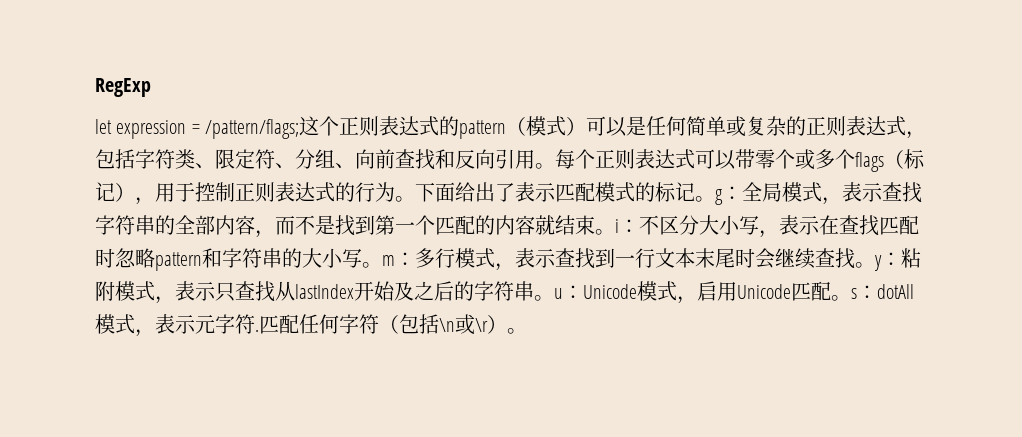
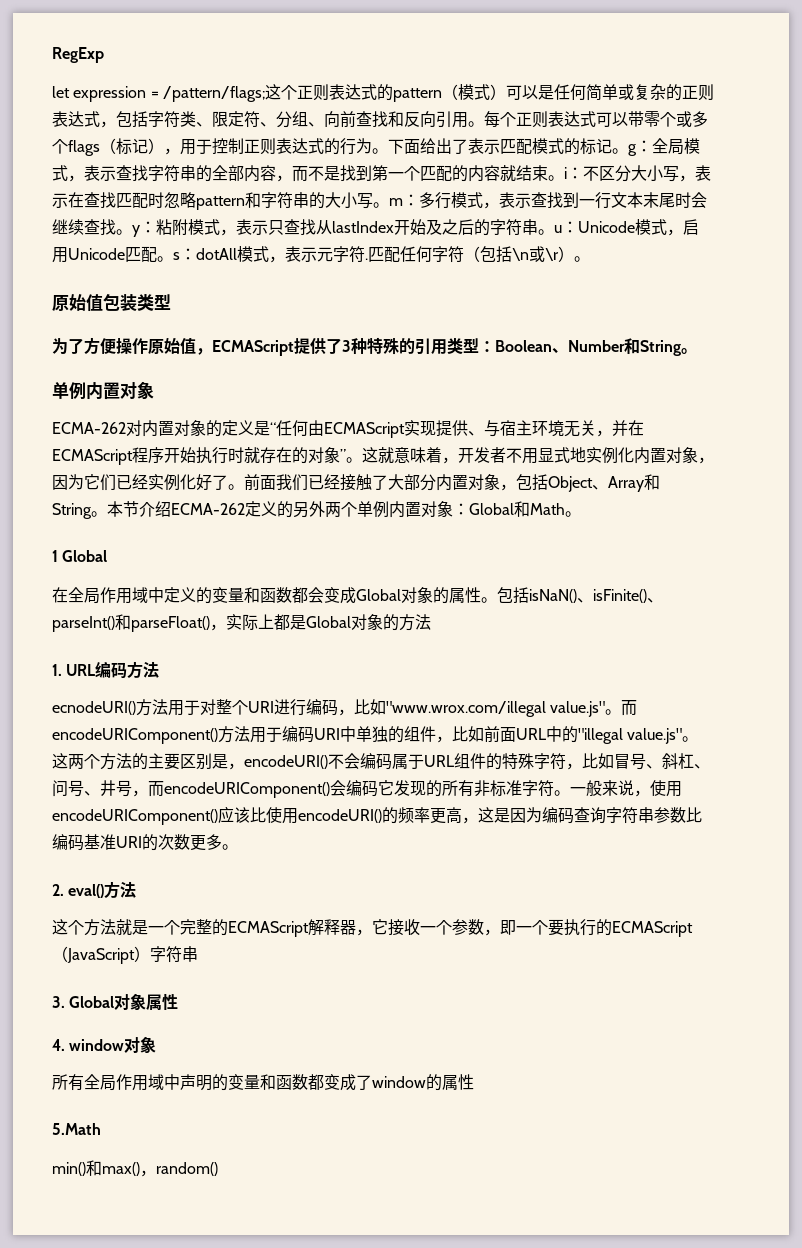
+ 原始值包装类型
+ 为了方便操作原始值，ECMAScript提供了3种特殊的引用类型：Boolean、Number和String。
+ 单例内置对象
+ ECMA-262对内置对象的定义是“任何由ECMAScript实现提供、与宿主环境无关，并在ECMAScript程序开始执行时就存在的对象”。这就意味着，开发者不用显式地实例化内置对象，因为它们已经实例化好了。前面我们已经接触了大部分内置对象，包括Object、Array和String。本节介绍ECMA-262定义的另外两个单例内置对象：Global和Math。
+ 1 Global
+ 在全局作用域中定义的变量和函数都会变成Global对象的属性。包括isNaN()、isFinite()、parseInt()和parseFloat()，实际上都是Global对象的方法
+ 1. URL编码方法
+ ecnodeURI()方法用于对整个URI进行编码，比如"www.wrox.com/illegal value.js"。而encodeURIComponent()方法用于编码URI中单独的组件，比如前面URL中的"illegal value.js"。这两个方法的主要区别是，encodeURI()不会编码属于URL组件的特殊字符，比如冒号、斜杠、问号、井号，而encodeURIComponent()会编码它发现的所有非标准字符。一般来说，使用encodeURIComponent()应该比使用encodeURI()的频率更高，这是因为编码查询字符串参数比编码基准URI的次数更多。
+ 2. eval()方法
+ 这个方法就是一个完整的ECMAScript解释器，它接收一个参数，即一个要执行的ECMAScript（JavaScript）字符串
+ 3. Global对象属性
+ 4. window对象
+ 所有全局作用域中声明的变量和函数都变成了window的属性
+ 5.Math
+ min()和max()，random()

